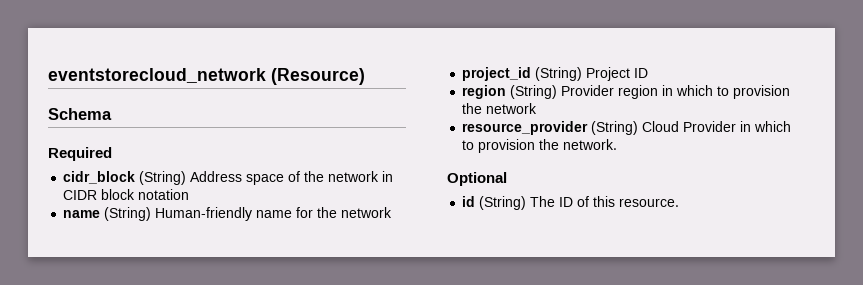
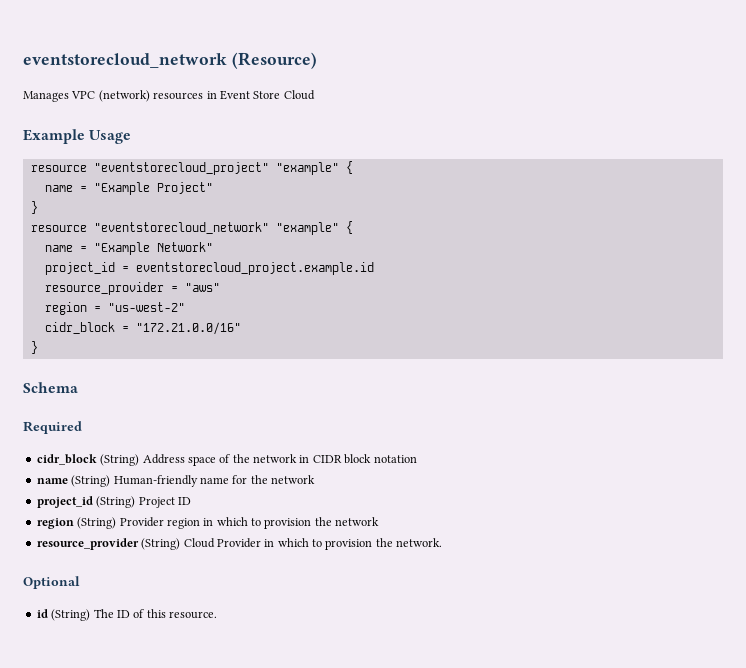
+ Manages VPC (network) resources in Event Store Cloud
+ Example Usage
+ resource "eventstorecloud_project" "example" {
+ name = "Example Project"
+ }
+ resource "eventstorecloud_network" "example" {
+ name = "Example Network"
+ project_id = eventstorecloud_project.example.id
+ resource_provider = "aws"
+ region = "us-west-2"
+ cidr_block = "172.21.0.0/16"
+ }

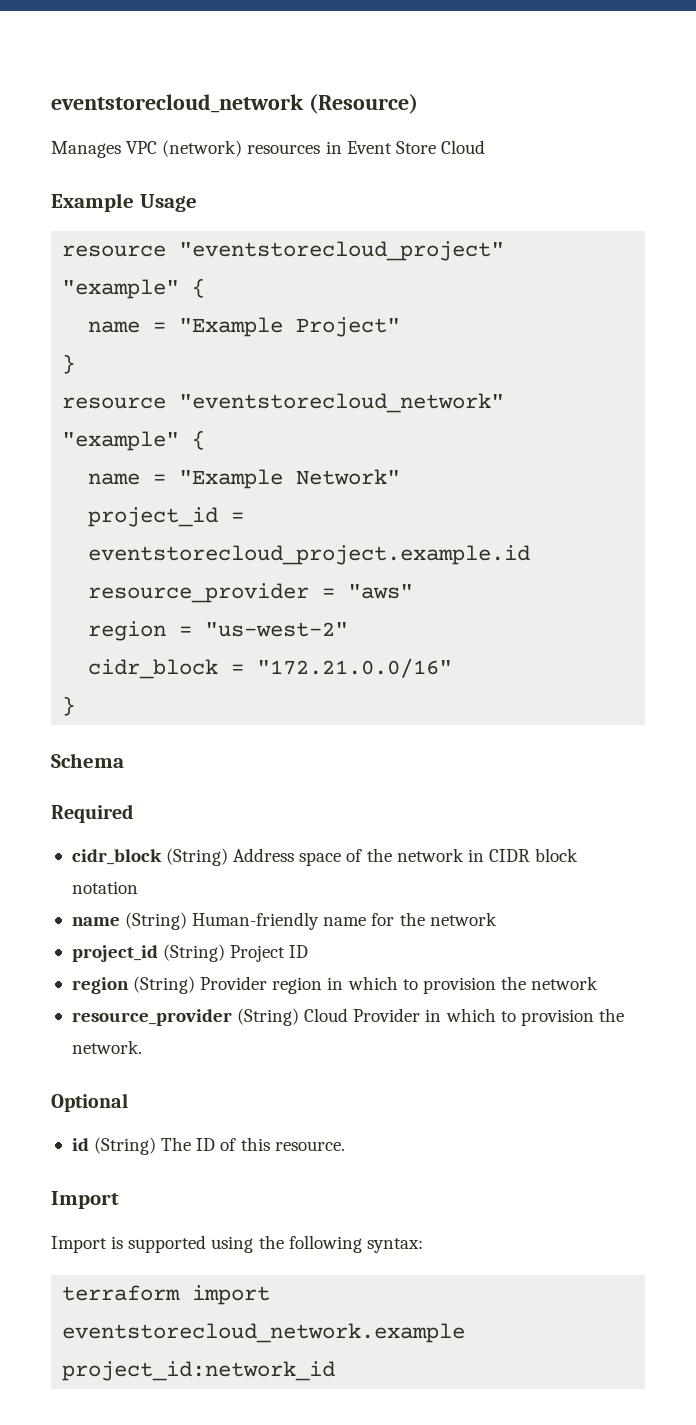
  id (String) The ID of this resource.
+ Import
+ Import is supported using the following syntax:
+ terraform import eventstorecloud_network.example project_id:network_id

